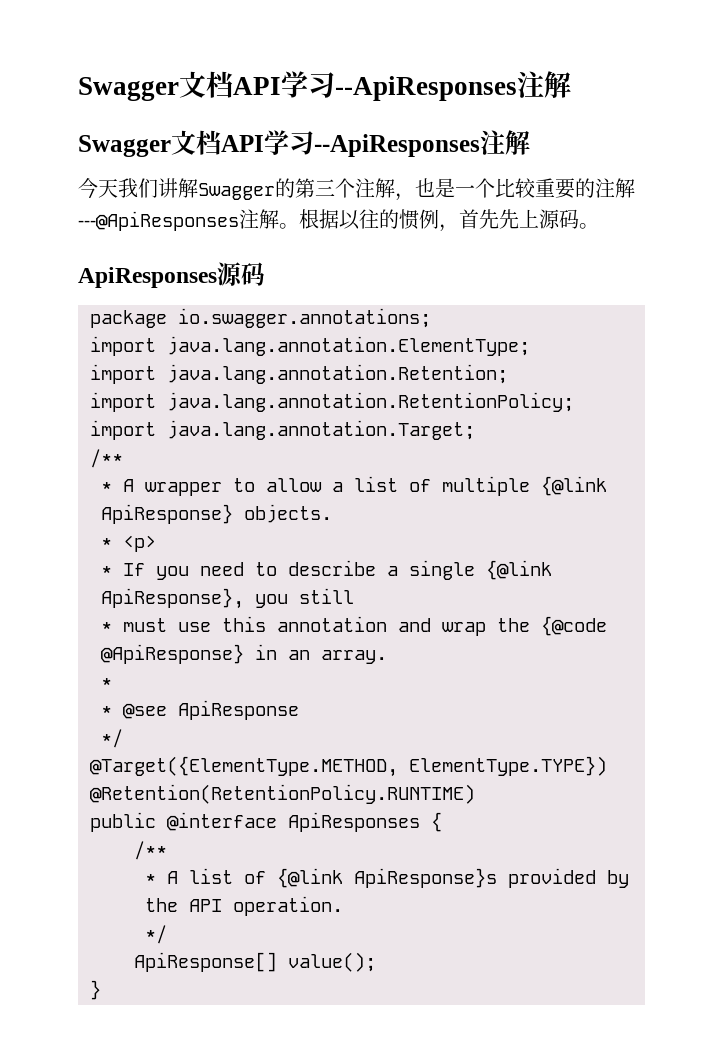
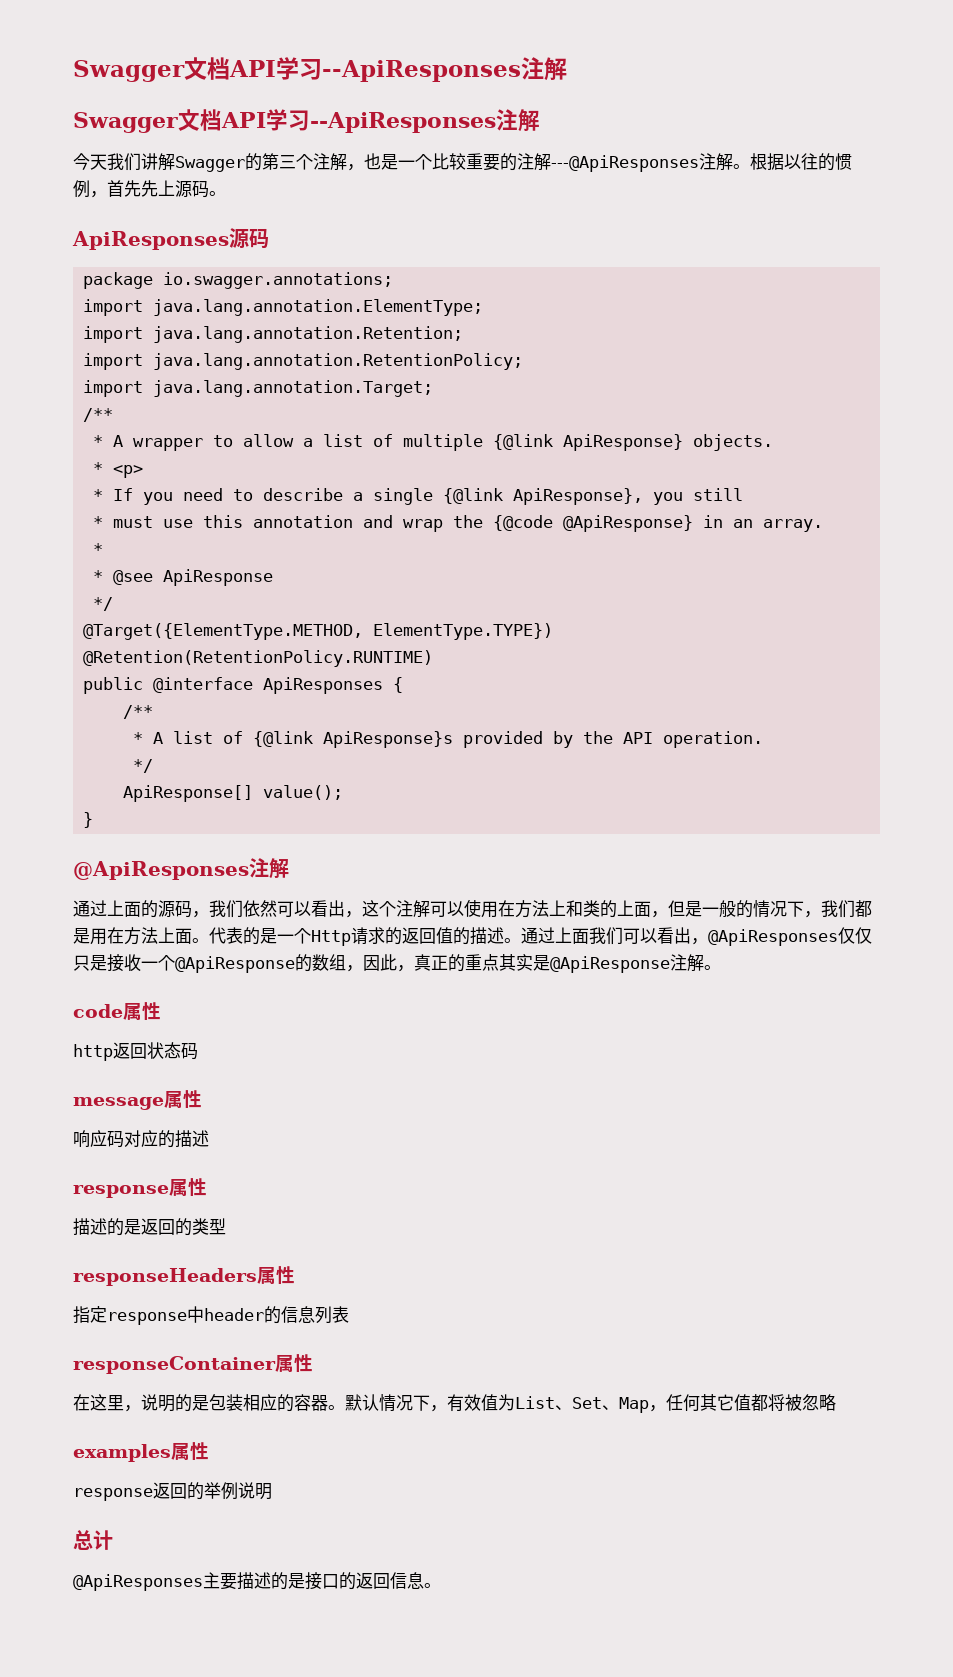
+ @ApiResponses注解
+ 通过上面的源码，我们依然可以看出，这个注解可以使用在方法上和类的上面，但是一般的情况下，我们都是用在方法上面。代表的是一个Http请求的返回值的描述。通过上面我们可以看出，@ApiResponses仅仅只是接收一个@ApiResponse的数组，因此，真正的重点其实是@ApiResponse注解。
+ code属性
+ http返回状态码
+ message属性
+ 响应码对应的描述
+ response属性
+ 描述的是返回的类型
+ responseHeaders属性
+ 指定response中header的信息列表
+ responseContainer属性
+ 在这里，说明的是包装相应的容器。默认情况下，有效值为List、Set、Map，任何其它值都将被忽略
+ examples属性
+ response返回的举例说明
+ 总计
+ @ApiResponses主要描述的是接口的返回信息。

